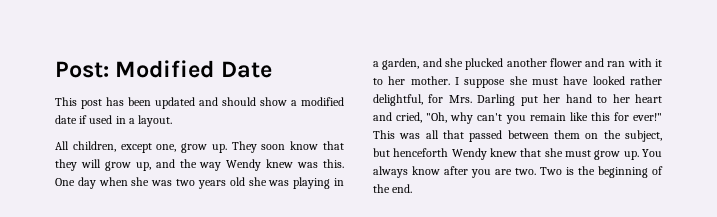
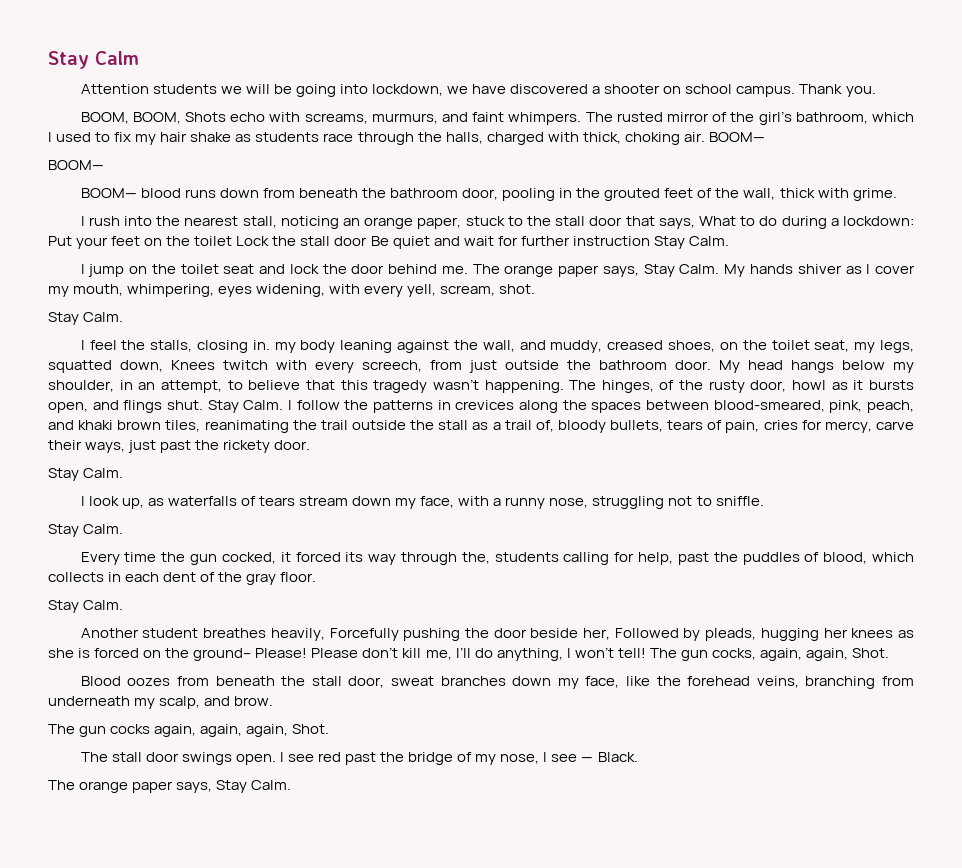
- Post: Modified Date
- This post has been updated and should show a modified date if used in a layout.
- All children, except one, grow up. They soon know that they will grow up, and the way Wendy knew was this. One day when she was two years old she was playing in a garden, and she plucked another flower and ran with it to her mother. I suppose she must have looked rather delightful, for Mrs. Darling put her hand to her heart and cried, "Oh, why can't you remain like this for ever!" This was all that passed between them on the subject, but henceforth Wendy knew that she must grow up. You always know after you are two. Two is the beginning of the end.
+ Stay Calm
+ Attention students we will be going into lockdown, we have discovered a shooter on school campus. Thank you.
+ BOOM, BOOM, Shots echo with screams, murmurs, and faint whimpers. The rusted mirror of the girl’s bathroom, which I used to fix my hair shake as students race through the halls, charged with thick, choking air. BOOM—
+ BOOM—
+ BOOM— blood runs down from beneath the bathroom door, pooling in the grouted feet of the wall, thick with grime.
+ I rush into the nearest stall, noticing an orange paper, stuck to the stall door that says, What to do during a lockdown: Put your feet on the toilet Lock the stall door Be quiet and wait for further instruction Stay Calm.
+ I jump on the toilet seat and lock the door behind me. The orange paper says, Stay Calm. My hands shiver as I cover my mouth, whimpering, eyes widening, with every yell, scream, shot.
+ Stay Calm.
+ I feel the stalls, closing in. my body leaning against the wall, and muddy, creased shoes, on the toilet seat, my legs, squatted down, Knees twitch with every screech, from just outside the bathroom door. My head hangs below my shoulder, in an attempt, to believe that this tragedy wasn’t happening. The hinges, of the rusty door, howl as it bursts open, and flings shut. Stay Calm. I follow the patterns in crevices along the spaces between blood-smeared, pink, peach, and khaki brown tiles, reanimating the trail outside the stall as a trail of, bloody bullets, tears of pain, cries for mercy, carve their ways, just past the rickety door.
+ Stay Calm.
+ I look up, as waterfalls of tears stream down my face, with a runny nose, struggling not to sniffle.
+ Stay Calm.
+ Every time the gun cocked, it forced its way through the, students calling for help, past the puddles of blood, which collects in each dent of the gray floor.
+ Stay Calm.
+ Another student breathes heavily, Forcefully pushing the door beside her, Followed by pleads, hugging her knees as she is forced on the ground– Please! Please don’t kill me, I’ll do anything, I won’t tell! The gun cocks, again, again, Shot.
+ Blood oozes from beneath the stall door, sweat branches down my face, like the forehead veins, branching from underneath my scalp, and brow.
+ The gun cocks again, again, again, Shot.
+ The stall door swings open. I see red past the bridge of my nose, I see — Black.
+ The orange paper says, Stay Calm.

